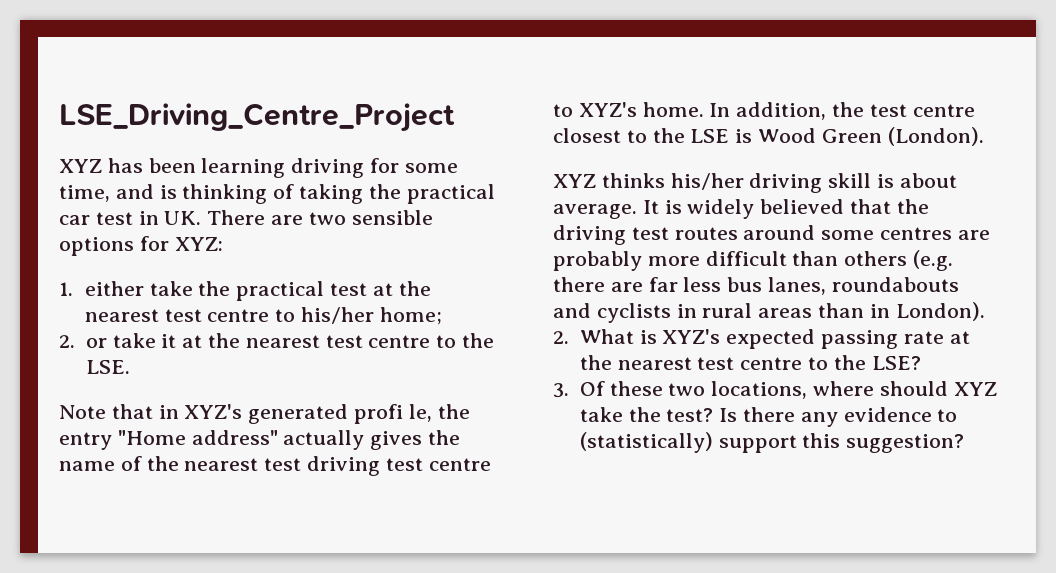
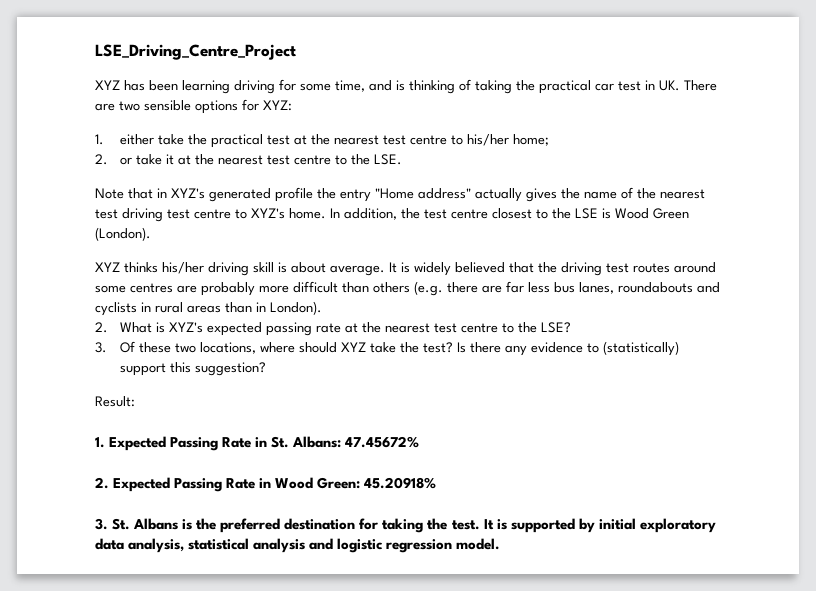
- Note that in XYZ's generated profi le, the entry "Home address" actually gives the name of the nearest test driving test centre to XYZ's home.
+ Note that in XYZ's generated profile the entry "Home address" actually gives the name of the nearest test driving test centre to XYZ's home.
+ Result:
+ 1. Expected Passing Rate in St. Albans: 47.45672%
+ 2. Expected Passing Rate in Wood Green: 45.20918%
+ 3. St. Albans is the preferred destination for taking the test. It is supported by initial exploratory data analysis, statistical analysis and logistic regression model.

